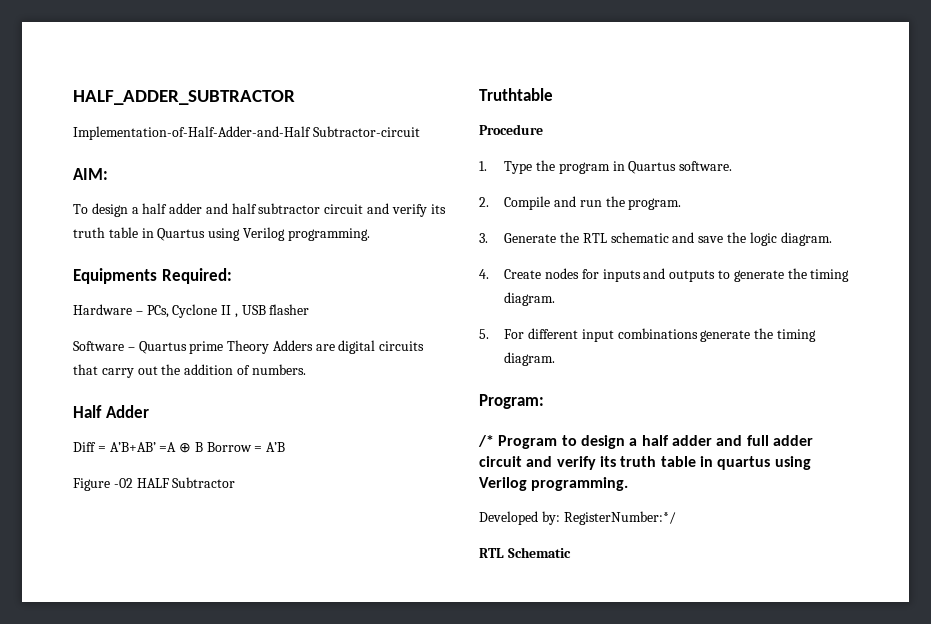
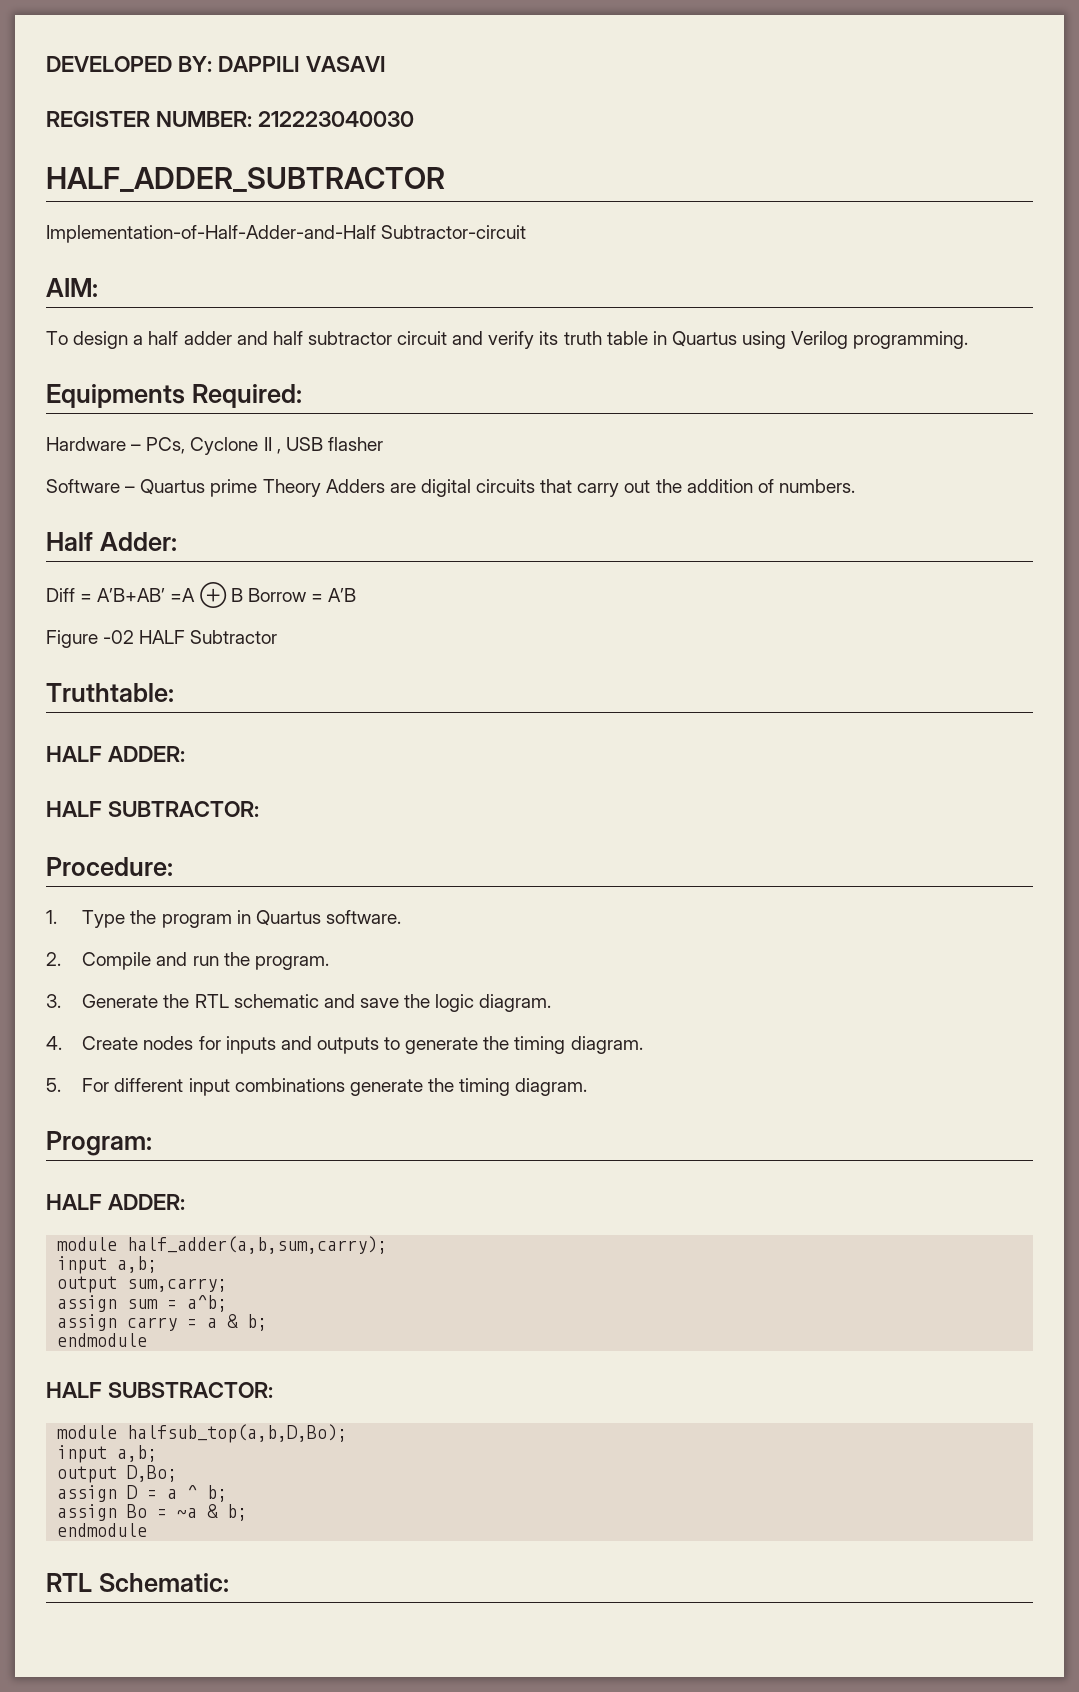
+ DEVELOPED BY: DAPPILI VASAVI
+ REGISTER NUMBER: 212223040030
- Half Adder
+ Half Adder:
- Truthtable
- Procedure
+ Truthtable:
+ HALF ADDER:
+ HALF SUBTRACTOR:
+ Procedure:
  Program:
- /* Program to design a half adder and full adder circuit and verify its truth table in quartus using Verilog programming.
- Developed by: RegisterNumber:*/
- RTL Schematic
+ HALF ADDER:
+ module half_adder(a,b,sum,carry);
+ input a,b;
+ output sum,carry;
+ assign sum = a^b;
+ assign carry = a & b;
+ endmodule
+ HALF SUBSTRACTOR:
+ module halfsub_top(a,b,D,Bo);
+ input a,b;
+ output D,Bo;
+ assign D = a ^ b;
+ assign Bo = ~a & b;
+ endmodule
+ RTL Schematic:

